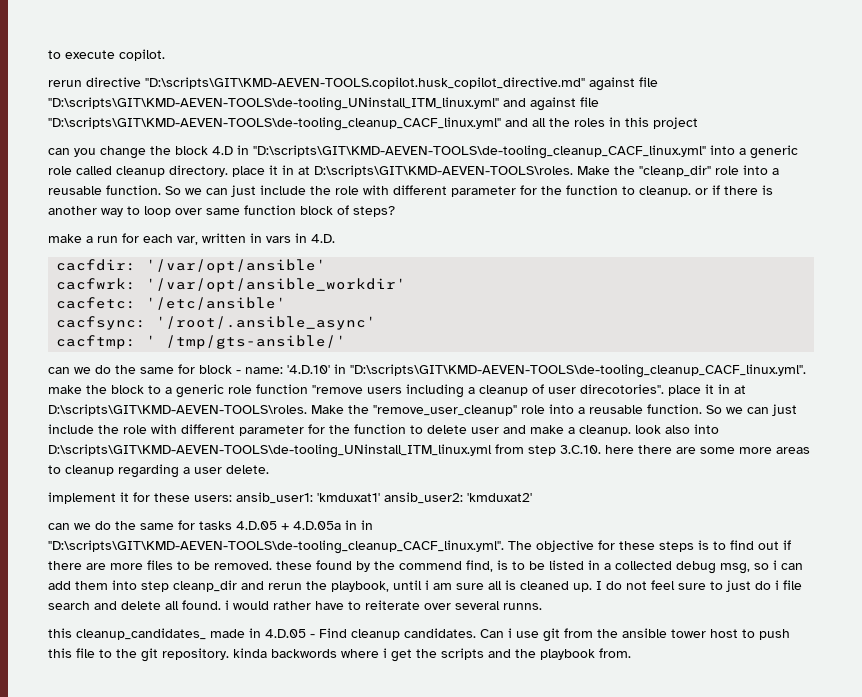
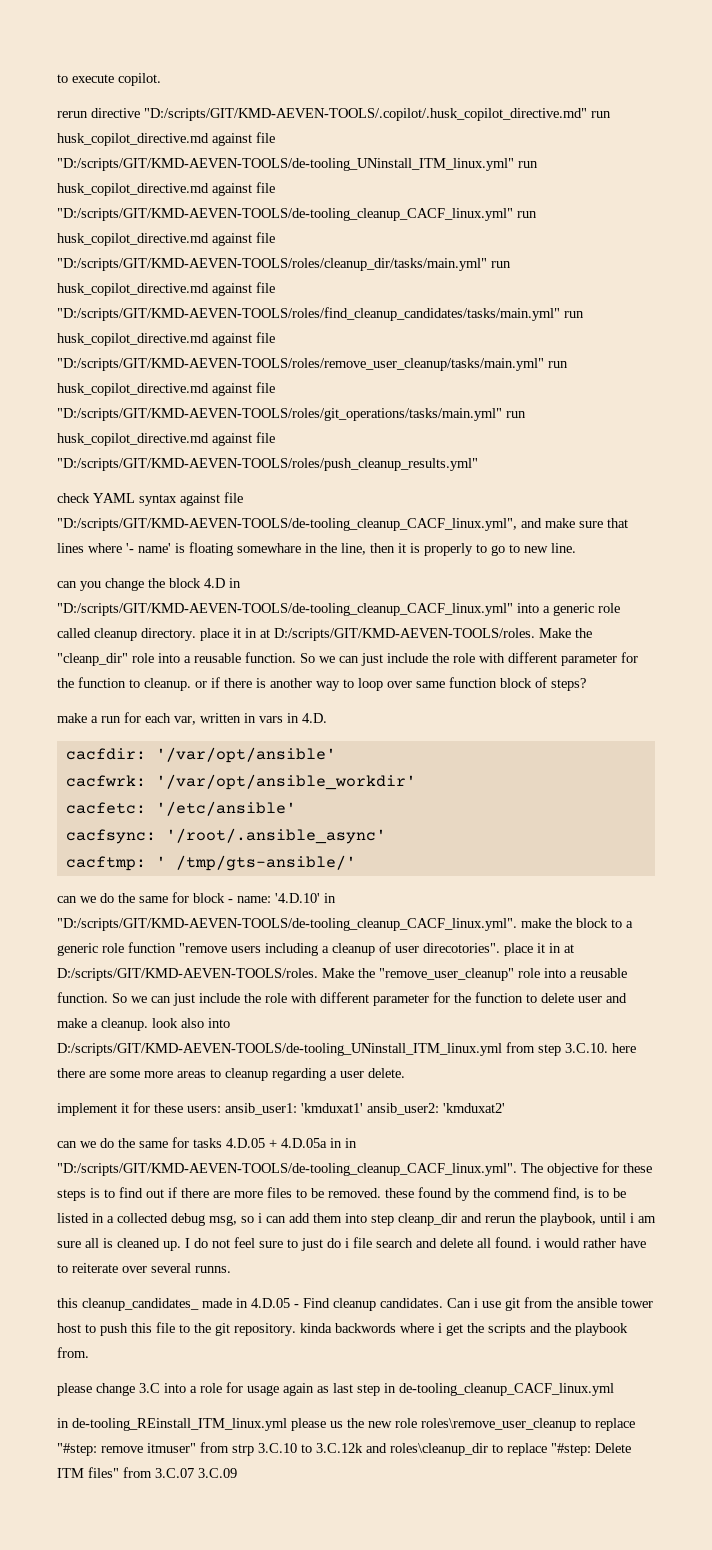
- rerun directive "D:\scripts\GIT\KMD-AEVEN-TOOLS.copilot.husk_copilot_directive.md" against file "D:\scripts\GIT\KMD-AEVEN-TOOLS\de-tooling_UNinstall_ITM_linux.yml" and against file "D:\scripts\GIT\KMD-AEVEN-TOOLS\de-tooling_cleanup_CACF_linux.yml" and all the roles in this project
+ rerun directive "D:/scripts/GIT/KMD-AEVEN-TOOLS/.copilot/.husk_copilot_directive.md" run husk_copilot_directive.md against file "D:/scripts/GIT/KMD-AEVEN-TOOLS/de-tooling_UNinstall_ITM_linux.yml" run husk_copilot_directive.md against file "D:/scripts/GIT/KMD-AEVEN-TOOLS/de-tooling_cleanup_CACF_linux.yml" run husk_copilot_directive.md against file "D:/scripts/GIT/KMD-AEVEN-TOOLS/roles/cleanup_dir/tasks/main.yml" run husk_copilot_directive.md against file "D:/scripts/GIT/KMD-AEVEN-TOOLS/roles/find_cleanup_candidates/tasks/main.yml" run husk_copilot_directive.md against file "D:/scripts/GIT/KMD-AEVEN-TOOLS/roles/remove_user_cleanup/tasks/main.yml" run husk_copilot_directive.md against file "D:/scripts/GIT/KMD-AEVEN-TOOLS/roles/git_operations/tasks/main.yml" run husk_copilot_directive.md against file "D:/scripts/GIT/KMD-AEVEN-TOOLS/roles/push_cleanup_results.yml"
+ check YAML syntax against file "D:/scripts/GIT/KMD-AEVEN-TOOLS/de-tooling_cleanup_CACF_linux.yml", and make sure that lines where '- name' is floating somewhare in the line, then it is properly to go to new line.
- can you change the block 4.D in "D:\scripts\GIT\KMD-AEVEN-TOOLS\de-tooling_cleanup_CACF_linux.yml" into a generic role called cleanup directory. place it in at D:\scripts\GIT\KMD-AEVEN-TOOLS\roles.
+ can you change the block 4.D in "D:/scripts/GIT/KMD-AEVEN-TOOLS/de-tooling_cleanup_CACF_linux.yml" into a generic role called cleanup directory. place it in at D:/scripts/GIT/KMD-AEVEN-TOOLS/roles.
- can we do the same for block - name: '4.D.10' in "D:\scripts\GIT\KMD-AEVEN-TOOLS\de-tooling_cleanup_CACF_linux.yml". make the block to a generic role function "remove users including a cleanup of user direcotories". place it in at D:\scripts\GIT\KMD-AEVEN-TOOLS\roles.
+ can we do the same for block - name: '4.D.10' in "D:/scripts/GIT/KMD-AEVEN-TOOLS/de-tooling_cleanup_CACF_linux.yml". make the block to a generic role function "remove users including a cleanup of user direcotories". place it in at D:/scripts/GIT/KMD-AEVEN-TOOLS/roles.
- So we can just include the role with different parameter for the function to delete user and make a cleanup. look also into D:\scripts\GIT\KMD-AEVEN-TOOLS\de-tooling_UNinstall_ITM_linux.yml from step 3.C.10. here there are some more areas to cleanup regarding a user delete.
+ So we can just include the role with different parameter for the function to delete user and make a cleanup. look also into D:/scripts/GIT/KMD-AEVEN-TOOLS/de-tooling_UNinstall_ITM_linux.yml from step 3.C.10. here there are some more areas to cleanup regarding a user delete.
- can we do the same for tasks 4.D.05 + 4.D.05a in in "D:\scripts\GIT\KMD-AEVEN-TOOLS\de-tooling_cleanup_CACF_linux.yml". The objective for these steps is to find out if there are more files to be removed. these found by the commend find, is to be listed in a collected debug msg, so i can add them into step cleanp_dir and rerun the playbook, until i am sure all is cleaned up.
+ can we do the same for tasks 4.D.05 + 4.D.05a in in "D:/scripts/GIT/KMD-AEVEN-TOOLS/de-tooling_cleanup_CACF_linux.yml". The objective for these steps is to find out if there are more files to be removed. these found by the commend find, is to be listed in a collected debug msg, so i can add them into step cleanp_dir and rerun the playbook, until i am sure all is cleaned up.
+ please change 3.C into a role for usage again as last step in de-tooling_cleanup_CACF_linux.yml
+ in de-tooling_REinstall_ITM_linux.yml please us the new role roles\remove_user_cleanup to replace "#step: remove itmuser" from strp 3.C.10 to 3.C.12k and roles\cleanup_dir to replace "#step: Delete ITM files" from 3.C.07 3.C.09

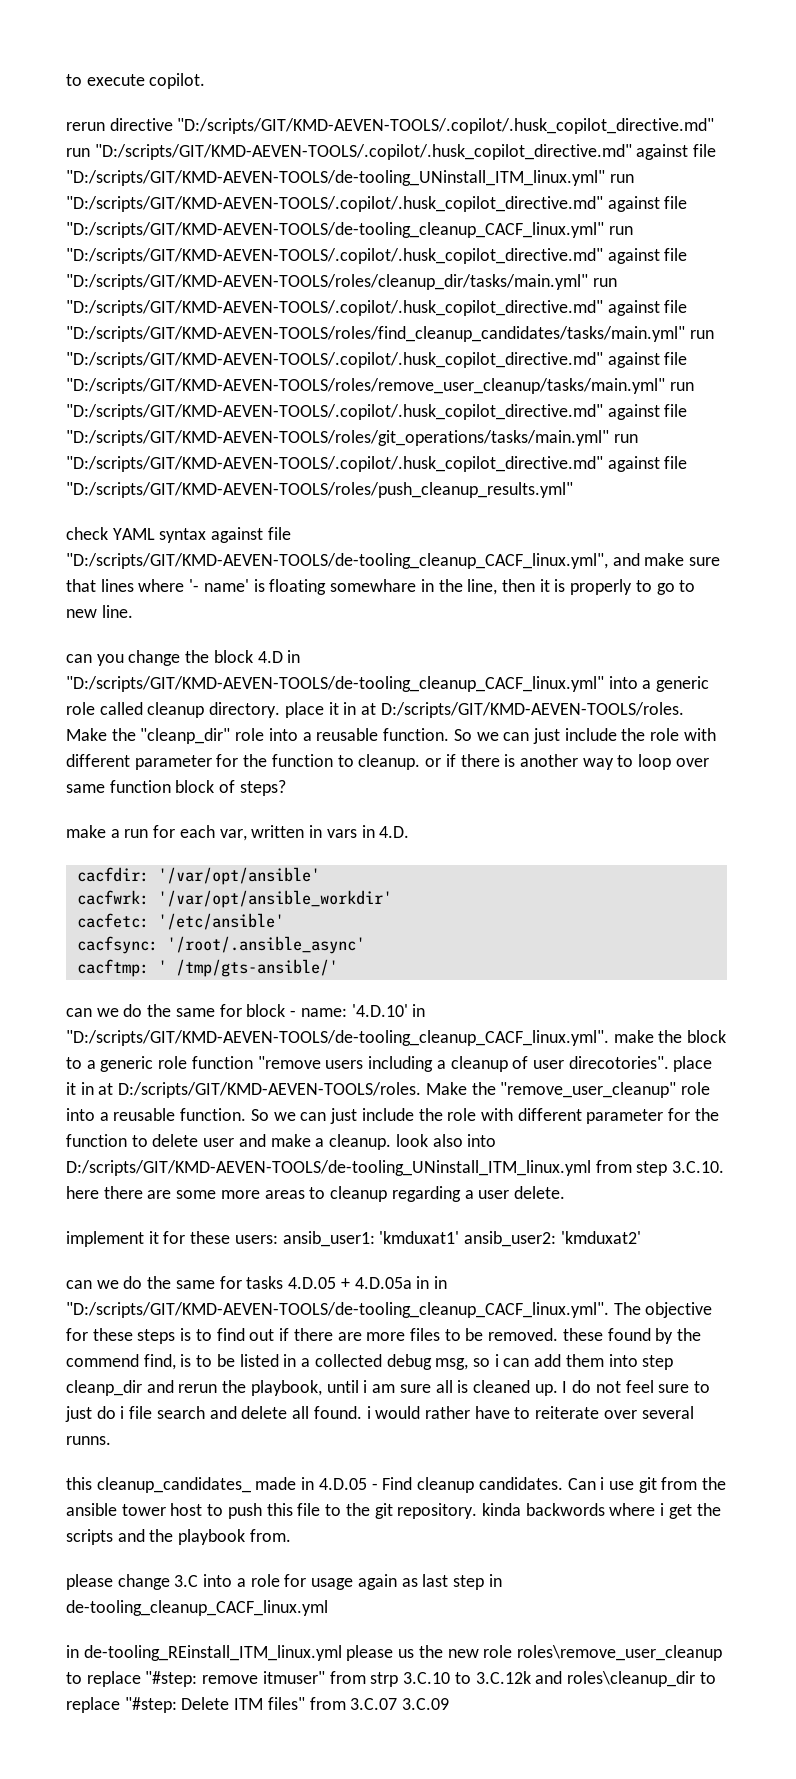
- rerun directive "D:/scripts/GIT/KMD-AEVEN-TOOLS/.copilot/.husk_copilot_directive.md" run husk_copilot_directive.md against file "D:/scripts/GIT/KMD-AEVEN-TOOLS/de-tooling_UNinstall_ITM_linux.yml" run husk_copilot_directive.md against file "D:/scripts/GIT/KMD-AEVEN-TOOLS/de-tooling_cleanup_CACF_linux.yml" run husk_copilot_directive.md against file "D:/scripts/GIT/KMD-AEVEN-TOOLS/roles/cleanup_dir/tasks/main.yml" run husk_copilot_directive.md against file "D:/scripts/GIT/KMD-AEVEN-TOOLS/roles/find_cleanup_candidates/tasks/main.yml" run husk_copilot_directive.md against file "D:/scripts/GIT/KMD-AEVEN-TOOLS/roles/remove_user_cleanup/tasks/main.yml" run husk_copilot_directive.md against file "D:/scripts/GIT/KMD-AEVEN-TOOLS/roles/git_operations/tasks/main.yml" run husk_copilot_directive.md against file "D:/scripts/GIT/KMD-AEVEN-TOOLS/roles/push_cleanup_results.yml"
+ rerun directive "D:/scripts/GIT/KMD-AEVEN-TOOLS/.copilot/.husk_copilot_directive.md" run "D:/scripts/GIT/KMD-AEVEN-TOOLS/.copilot/.husk_copilot_directive.md" against file "D:/scripts/GIT/KMD-AEVEN-TOOLS/de-tooling_UNinstall_ITM_linux.yml" run "D:/scripts/GIT/KMD-AEVEN-TOOLS/.copilot/.husk_copilot_directive.md" against file "D:/scripts/GIT/KMD-AEVEN-TOOLS/de-tooling_cleanup_CACF_linux.yml" run "D:/scripts/GIT/KMD-AEVEN-TOOLS/.copilot/.husk_copilot_directive.md" against file "D:/scripts/GIT/KMD-AEVEN-TOOLS/roles/cleanup_dir/tasks/main.yml" run "D:/scripts/GIT/KMD-AEVEN-TOOLS/.copilot/.husk_copilot_directive.md" against file "D:/scripts/GIT/KMD-AEVEN-TOOLS/roles/find_cleanup_candidates/tasks/main.yml" run "D:/scripts/GIT/KMD-AEVEN-TOOLS/.copilot/.husk_copilot_directive.md" against file "D:/scripts/GIT/KMD-AEVEN-TOOLS/roles/remove_user_cleanup/tasks/main.yml" run "D:/scripts/GIT/KMD-AEVEN-TOOLS/.copilot/.husk_copilot_directive.md" against file "D:/scripts/GIT/KMD-AEVEN-TOOLS/roles/git_operations/tasks/main.yml" run "D:/scripts/GIT/KMD-AEVEN-TOOLS/.copilot/.husk_copilot_directive.md" against file "D:/scripts/GIT/KMD-AEVEN-TOOLS/roles/push_cleanup_results.yml"

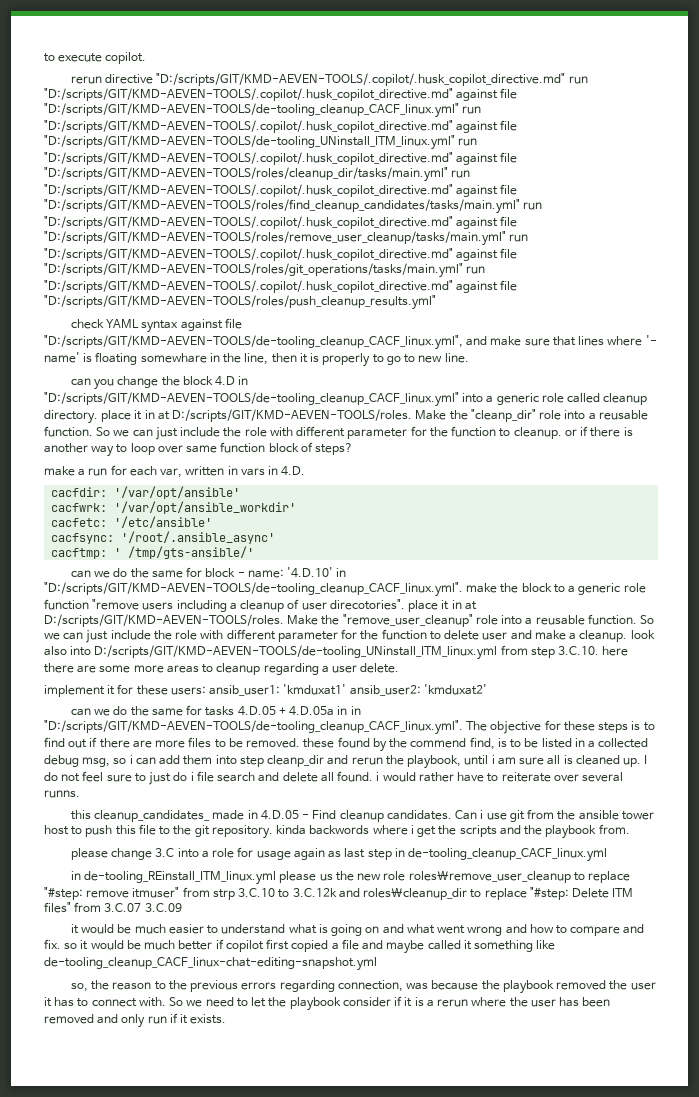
- rerun directive "D:/scripts/GIT/KMD-AEVEN-TOOLS/.copilot/.husk_copilot_directive.md" run "D:/scripts/GIT/KMD-AEVEN-TOOLS/.copilot/.husk_copilot_directive.md" against file "D:/scripts/GIT/KMD-AEVEN-TOOLS/de-tooling_UNinstall_ITM_linux.yml" run "D:/scripts/GIT/KMD-AEVEN-TOOLS/.copilot/.husk_copilot_directive.md" against file "D:/scripts/GIT/KMD-AEVEN-TOOLS/de-tooling_cleanup_CACF_linux.yml" run "D:/scripts/GIT/KMD-AEVEN-TOOLS/.copilot/.husk_copilot_directive.md" against file "D:/scripts/GIT/KMD-AEVEN-TOOLS/roles/cleanup_dir/tasks/main.yml" run "D:/scripts/GIT/KMD-AEVEN-TOOLS/.copilot/.husk_copilot_directive.md" against file "D:/scripts/GIT/KMD-AEVEN-TOOLS/roles/find_cleanup_candidates/tasks/main.yml" run "D:/scripts/GIT/KMD-AEVEN-TOOLS/.copilot/.husk_copilot_directive.md" against file "D:/scripts/GIT/KMD-AEVEN-TOOLS/roles/remove_user_cleanup/tasks/main.yml" run "D:/scripts/GIT/KMD-AEVEN-TOOLS/.copilot/.husk_copilot_directive.md" against file "D:/scripts/GIT/KMD-AEVEN-TOOLS/roles/git_operations/tasks/main.yml" run "D:/scripts/GIT/KMD-AEVEN-TOOLS/.copilot/.husk_copilot_directive.md" against file "D:/scripts/GIT/KMD-AEVEN-TOOLS/roles/push_cleanup_results.yml"
+ rerun directive "D:/scripts/GIT/KMD-AEVEN-TOOLS/.copilot/.husk_copilot_directive.md" run "D:/scripts/GIT/KMD-AEVEN-TOOLS/.copilot/.husk_copilot_directive.md" against file "D:/scripts/GIT/KMD-AEVEN-TOOLS/de-tooling_cleanup_CACF_linux.yml" run "D:/scripts/GIT/KMD-AEVEN-TOOLS/.copilot/.husk_copilot_directive.md" against file "D:/scripts/GIT/KMD-AEVEN-TOOLS/de-tooling_UNinstall_ITM_linux.yml" run "D:/scripts/GIT/KMD-AEVEN-TOOLS/.copilot/.husk_copilot_directive.md" against file "D:/scripts/GIT/KMD-AEVEN-TOOLS/roles/cleanup_dir/tasks/main.yml" run "D:/scripts/GIT/KMD-AEVEN-TOOLS/.copilot/.husk_copilot_directive.md" against file "D:/scripts/GIT/KMD-AEVEN-TOOLS/roles/find_cleanup_candidates/tasks/main.yml" run "D:/scripts/GIT/KMD-AEVEN-TOOLS/.copilot/.husk_copilot_directive.md" against file "D:/scripts/GIT/KMD-AEVEN-TOOLS/roles/remove_user_cleanup/tasks/main.yml" run "D:/scripts/GIT/KMD-AEVEN-TOOLS/.copilot/.husk_copilot_directive.md" against file "D:/scripts/GIT/KMD-AEVEN-TOOLS/roles/git_operations/tasks/main.yml" run "D:/scripts/GIT/KMD-AEVEN-TOOLS/.copilot/.husk_copilot_directive.md" against file "D:/scripts/GIT/KMD-AEVEN-TOOLS/roles/push_cleanup_results.yml"
+ it would be much easier to understand what is going on and what went wrong and how to compare and fix. so it would be much better if copilot first copied a file and maybe called it something like de-tooling_cleanup_CACF_linux-chat-editing-snapshot.yml
+ so, the reason to the previous errors regarding connection, was because the playbook removed the user it has to connect with. So we need to let the playbook consider if it is a rerun where the user has been removed and only run if it exists.

